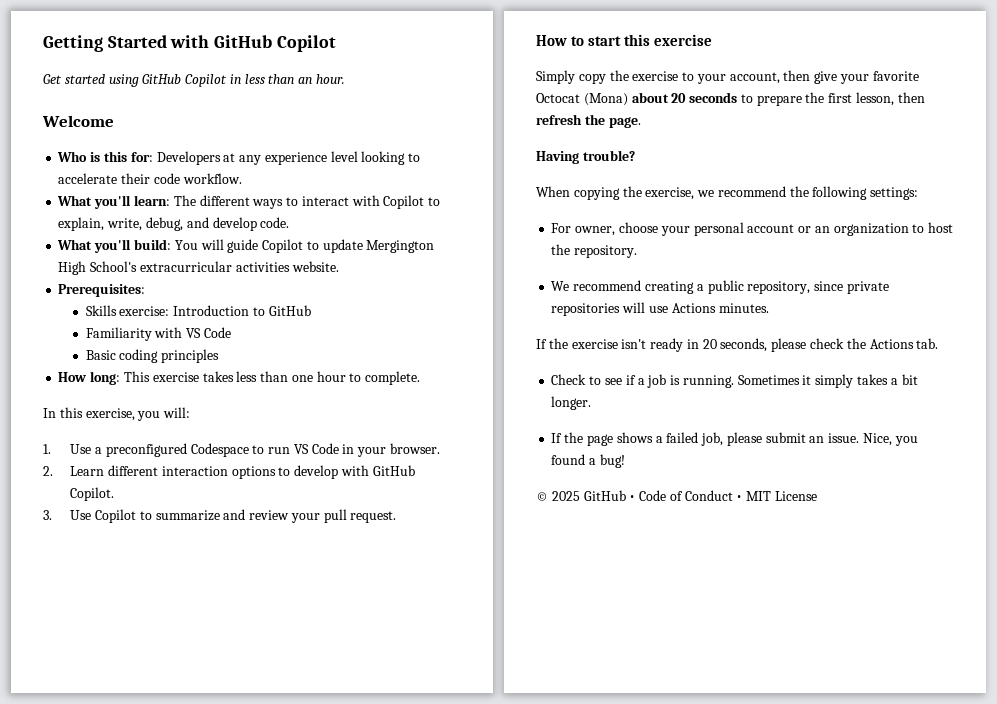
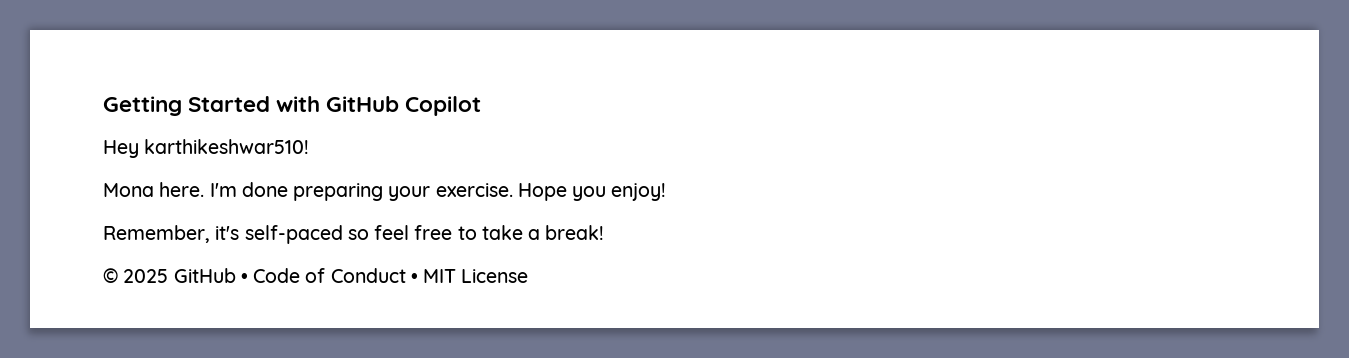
- Get started using GitHub Copilot in less than an hour.
- Welcome
- Who is this for: Developers at any experience level looking to accelerate their code workflow.
- What you'll learn: The different ways to interact with Copilot to explain, write, debug, and develop code.
- What you'll build: You will guide Copilot to update Mergington High School's extracurricular activities website.
- Prerequisites:
- Skills exercise: Introduction to GitHub
- Familiarity with VS Code
- Basic coding principles
- How long: This exercise takes less than one hour to complete.
- In this exercise, you will:
- 1. Use a preconfigured Codespace to run VS Code in your browser.
- 2. Learn different interaction options to develop with GitHub Copilot.
- 3. Use Copilot to summarize and review your pull request.
- How to start this exercise
- Simply copy the exercise to your account, then give your favorite Octocat (Mona) about 20 seconds to prepare the first lesson, then refresh the page.
- Having trouble?
- When copying the exercise, we recommend the following settings:
- For owner, choose your personal account or an organization to host the repository.
- We recommend creating a public repository, since private repositories will use Actions minutes.
- If the exercise isn't ready in 20 seconds, please check the Actions tab.
- Check to see if a job is running. Sometimes it simply takes a bit longer.
- If the page shows a failed job, please submit an issue. Nice, you found a bug!
+ Hey karthikeshwar510!
+ Mona here. I'm done preparing your exercise. Hope you enjoy!
+ Remember, it's self-paced so feel free to take a break!

